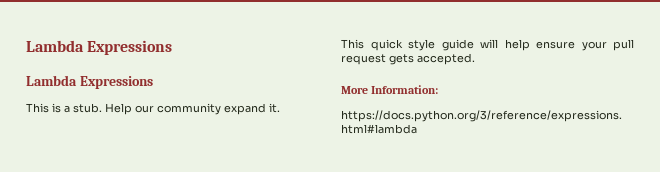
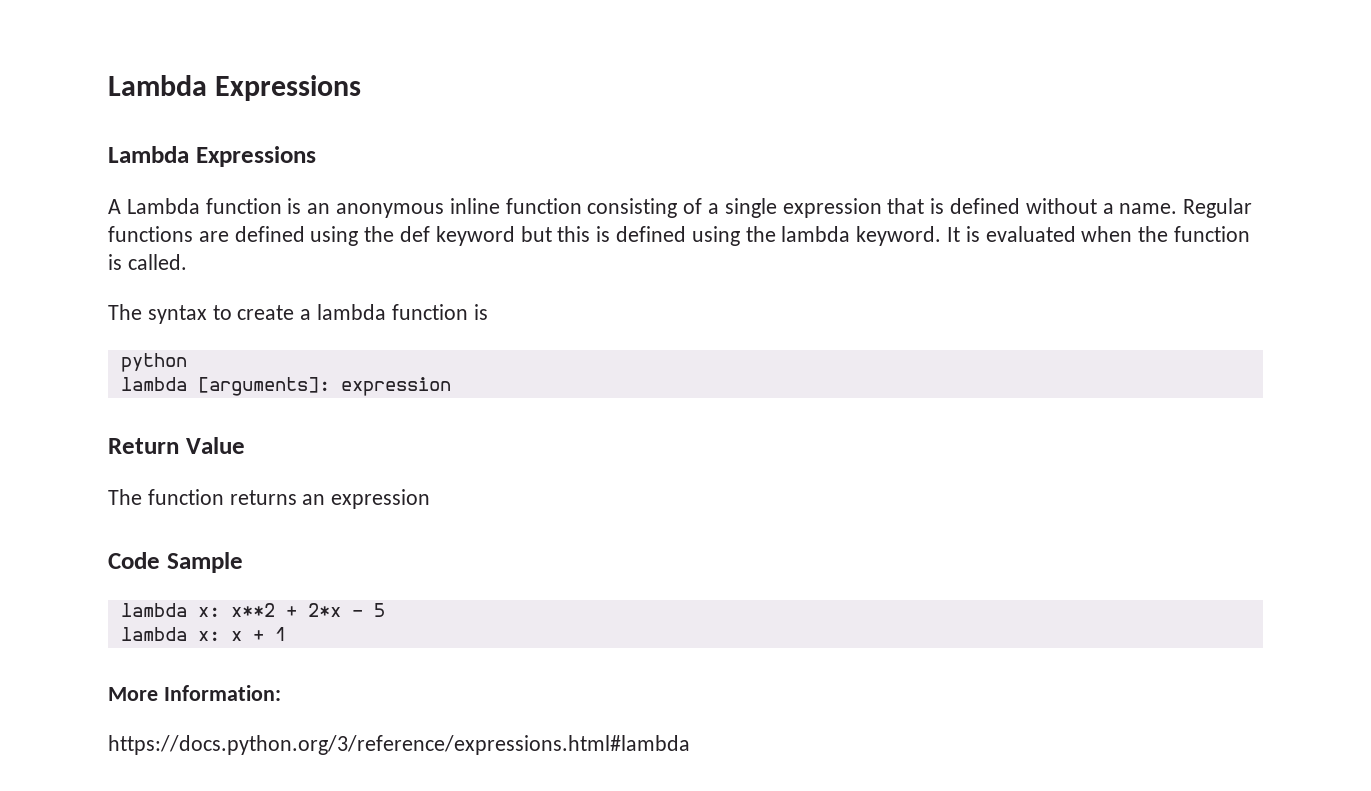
- This is a stub. Help our community expand it.
- This quick style guide will help ensure your pull request gets accepted.
+ A Lambda function is an anonymous inline function consisting of a single expression that is defined without a name. Regular functions are defined using the def keyword but this is defined using the lambda keyword. It is evaluated when the function is called.
+ The syntax to create a lambda function is
+ python
+ lambda [arguments]: expression
+ Return Value
+ The function returns an expression
+ Code Sample
+ lambda x: x**2 + 2*x – 5
+ lambda x: x + 1

